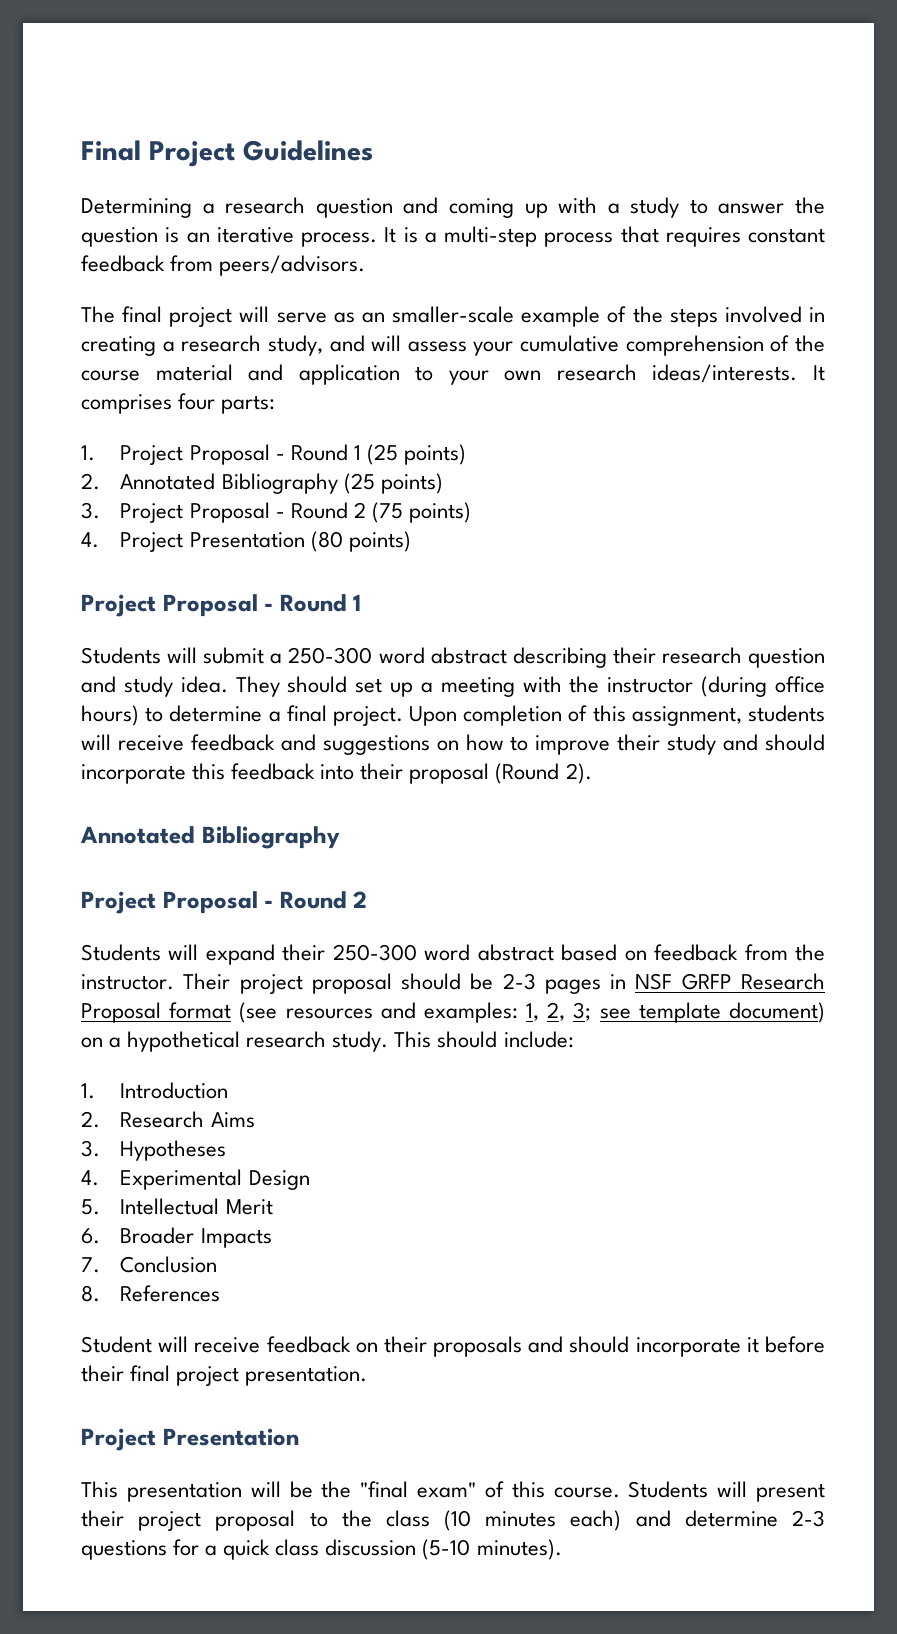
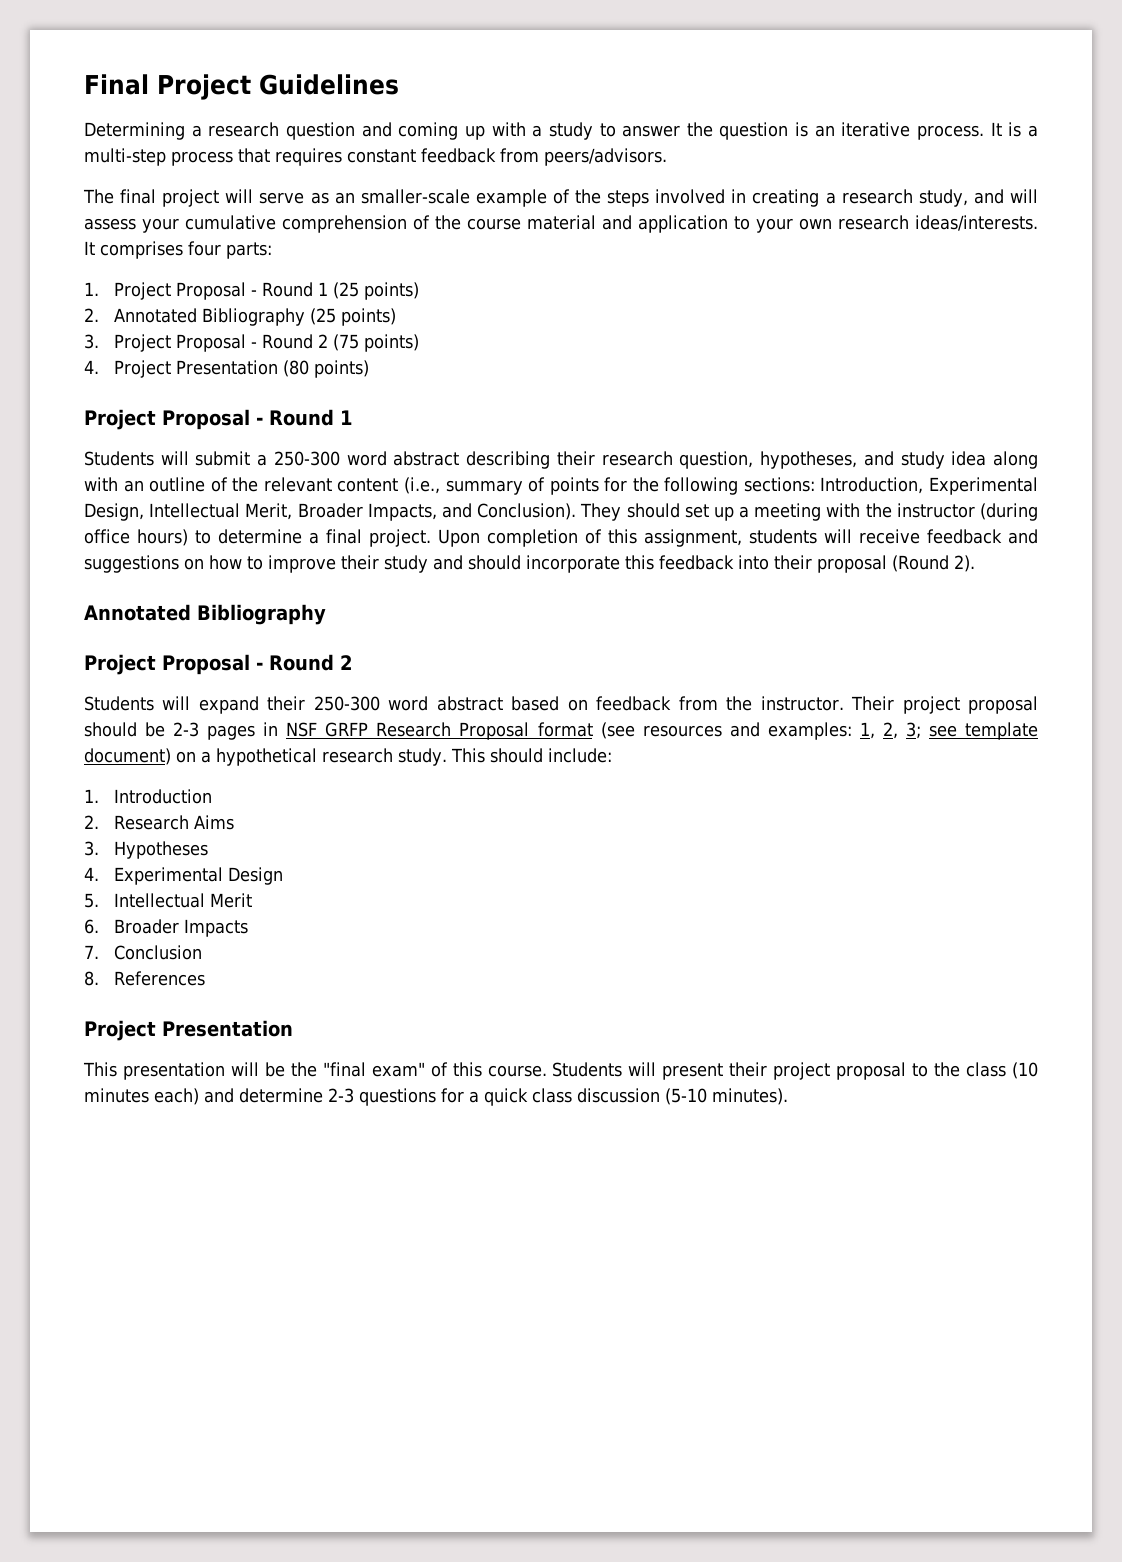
- Students will submit a 250-300 word abstract describing their research question and study idea.
+ Students will submit a 250-300 word abstract describing their research question, hypotheses, and study idea along with an outline of the relevant content (i.e., summary of points for the following sections: Introduction, Experimental Design, Intellectual Merit, Broader Impacts, and Conclusion).
- Student will receive feedback on their proposals and should incorporate it before their final project presentation.

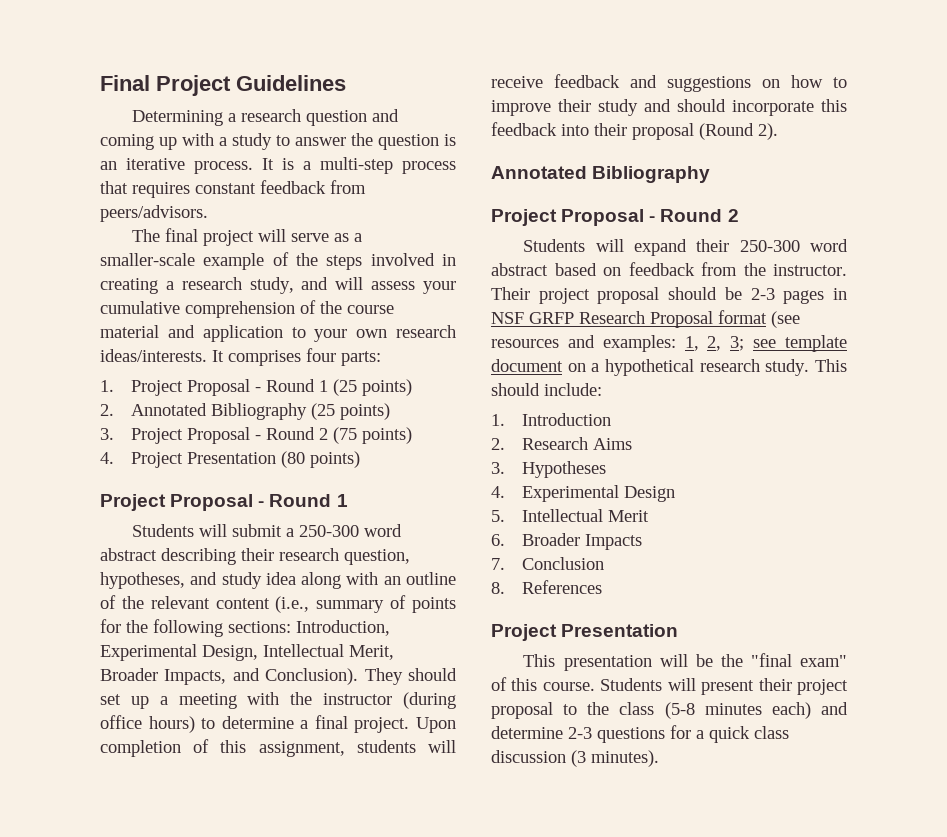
- The final project will serve as an smaller-scale example of the steps involved in creating a research study, and will assess your cumulative comprehension of the course material and application to your own research ideas/interests.
+ The final project will serve as a smaller-scale example of the steps involved in creating a research study, and will assess your cumulative comprehension of the course material and application to your own research ideas/interests.
- Their project proposal should be 2-3 pages in NSF GRFP Research Proposal format (see resources and examples: 1, 2, 3; see template document) on a hypothetical research study.
+ Their project proposal should be 2-3 pages in NSF GRFP Research Proposal format (see resources and examples: 1, 2, 3; see template document on a hypothetical research study.
- Students will present their project proposal to the class (10 minutes each) and determine 2-3 questions for a quick class discussion (5-10 minutes).
+ Students will present their project proposal to the class (5-8 minutes each) and determine 2-3 questions for a quick class discussion (3 minutes).

